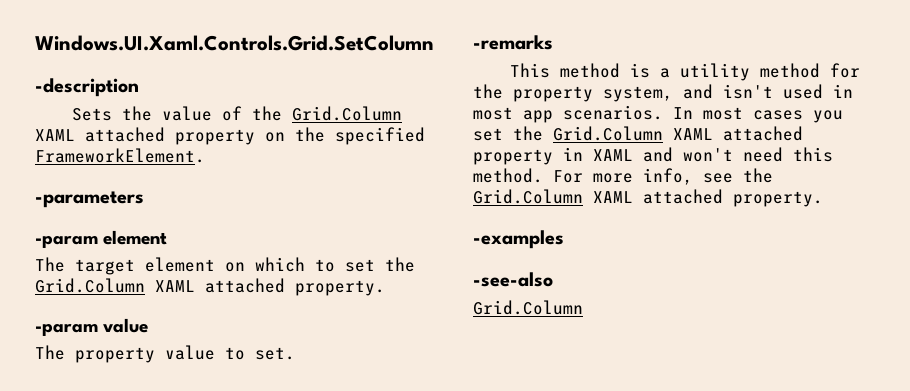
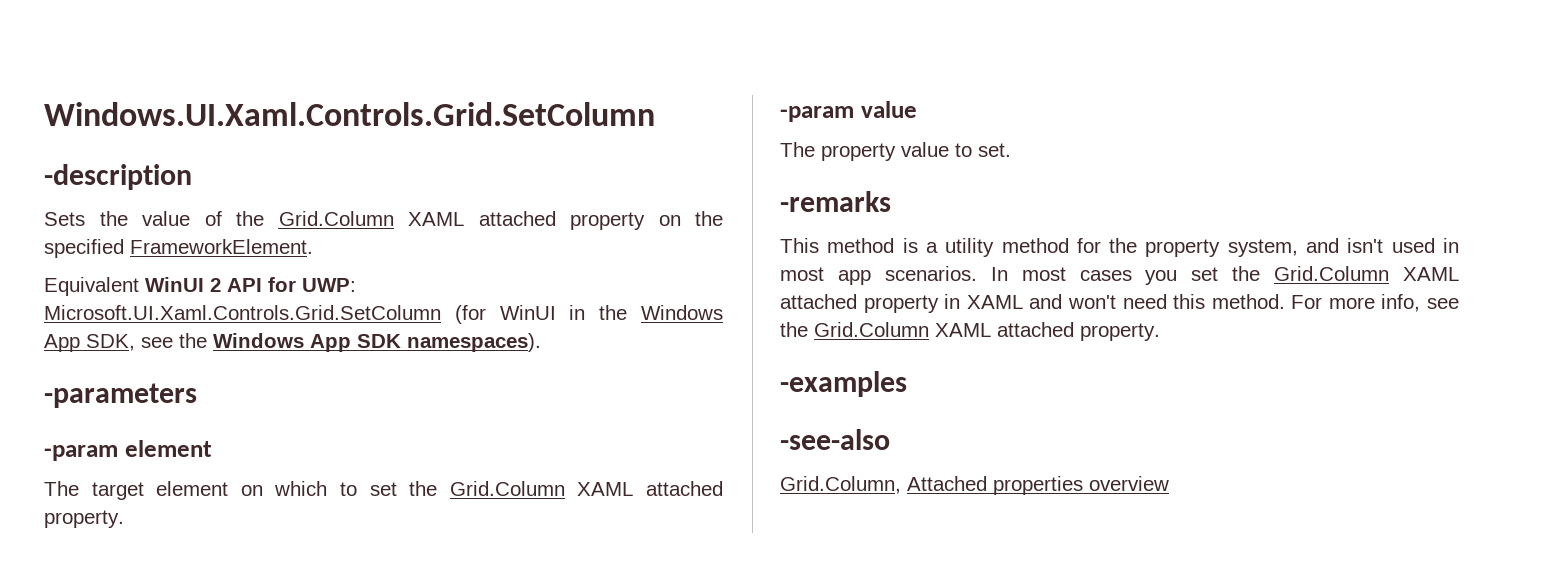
+ Equivalent WinUI 2 API for UWP: Microsoft.UI.Xaml.Controls.Grid.SetColumn (for WinUI in the Windows App SDK, see the Windows App SDK namespaces).
  -see-also
- Grid.Column
+ Grid.Column, Attached properties overview

